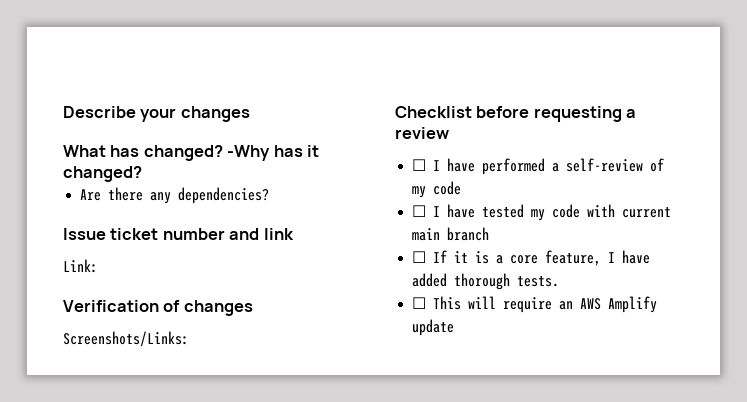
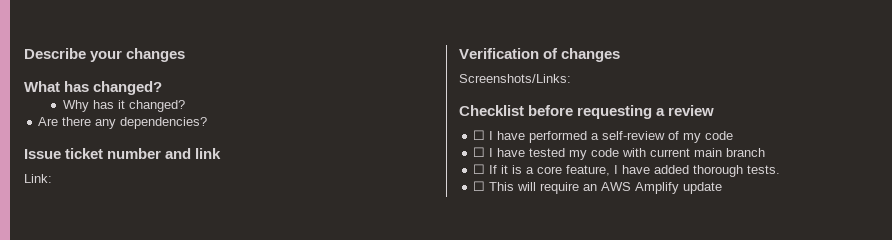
- What has changed? -Why has it changed?
+ What has changed?
+ Why has it changed?

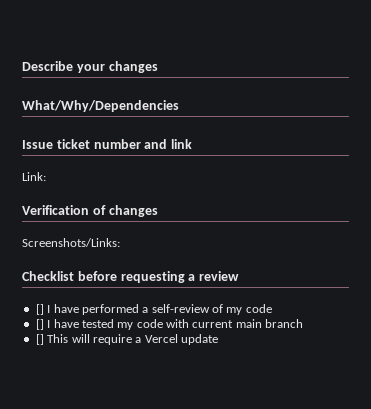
- What has changed?
- Why has it changed?
- Are there any dependencies?
+ What/Why/Dependencies
- ☐ I have performed a self-review of my code
+ [] I have performed a self-review of my code
- ☐ I have tested my code with current main branch
+ [] I have tested my code with current main branch
- ☐ If it is a core feature, I have added thorough tests.
- ☐ This will require an AWS Amplify update
+ [] This will require a Vercel update

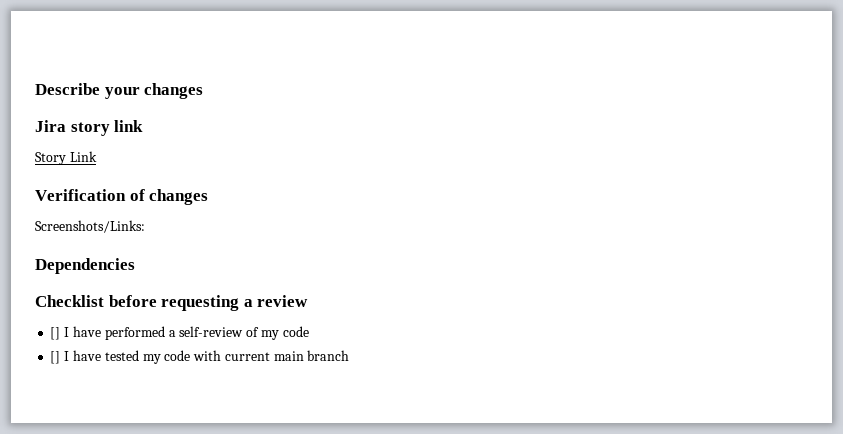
- What/Why/Dependencies
- Issue ticket number and link
+ Jira story link
- Link:
+ Story Link
+ Dependencies
- [] This will require a Vercel update

